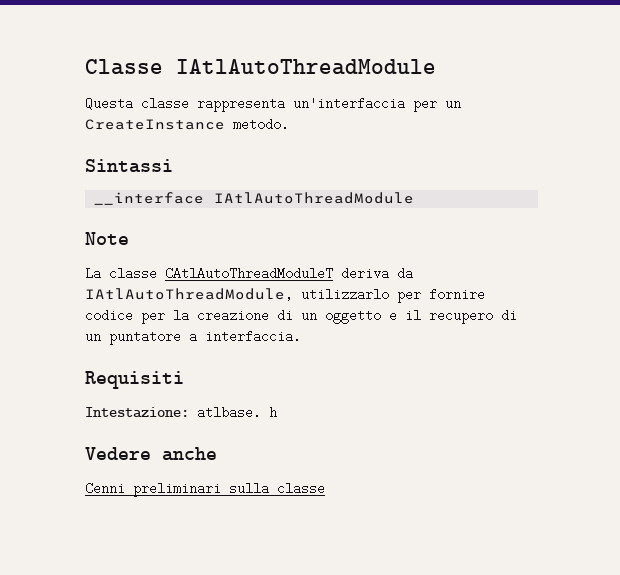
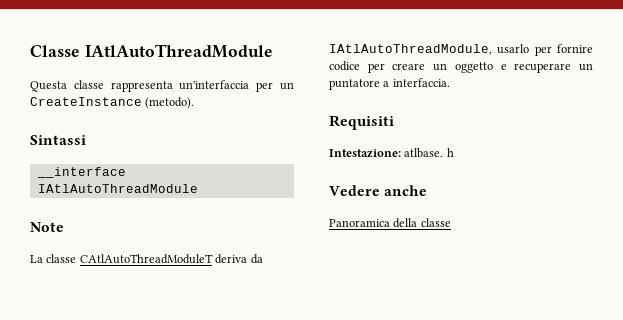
- Questa classe rappresenta un'interfaccia per un CreateInstance metodo.
+ Questa classe rappresenta un'interfaccia per un CreateInstance (metodo).
- La classe CAtlAutoThreadModuleT deriva da IAtlAutoThreadModule, utilizzarlo per fornire codice per la creazione di un oggetto e il recupero di un puntatore a interfaccia.
+ La classe CAtlAutoThreadModuleT deriva da IAtlAutoThreadModule, usarlo per fornire codice per creare un oggetto e recuperare un puntatore a interfaccia.
- Cenni preliminari sulla classe
+ Panoramica della classe

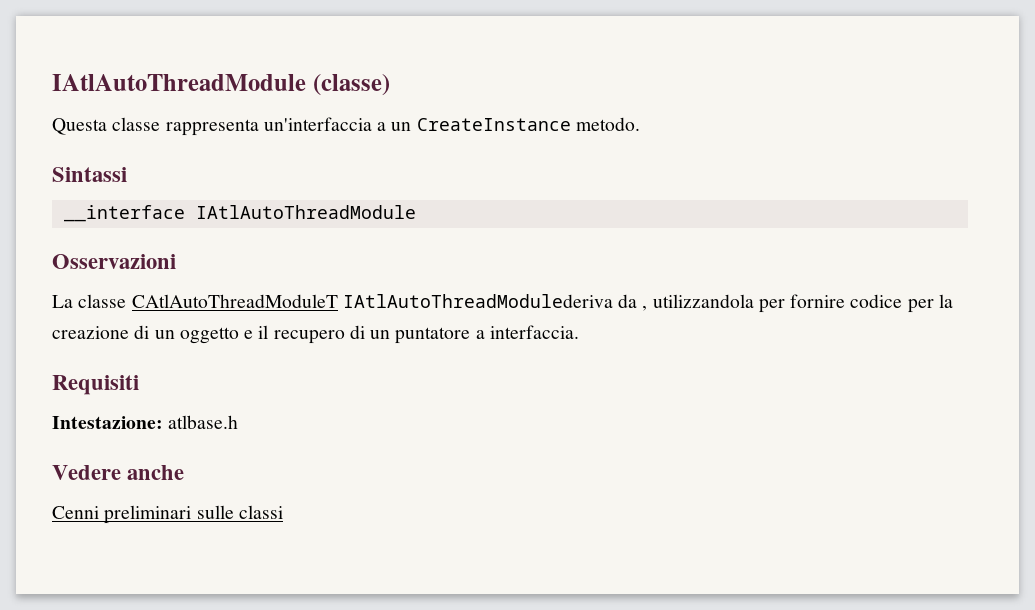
- Classe IAtlAutoThreadModule
+ IAtlAutoThreadModule (classe)
- Questa classe rappresenta un'interfaccia per un CreateInstance (metodo).
+ Questa classe rappresenta un'interfaccia a un CreateInstance metodo.
- Note
+ Osservazioni
- La classe CAtlAutoThreadModuleT deriva da IAtlAutoThreadModule, usarlo per fornire codice per creare un oggetto e recuperare un puntatore a interfaccia.
+ La classe CAtlAutoThreadModuleT IAtlAutoThreadModulederiva da , utilizzandola per fornire codice per la creazione di un oggetto e il recupero di un puntatore a interfaccia.
- Intestazione: atlbase. h
+ Intestazione: atlbase.h
- Panoramica della classe
+ Cenni preliminari sulle classi

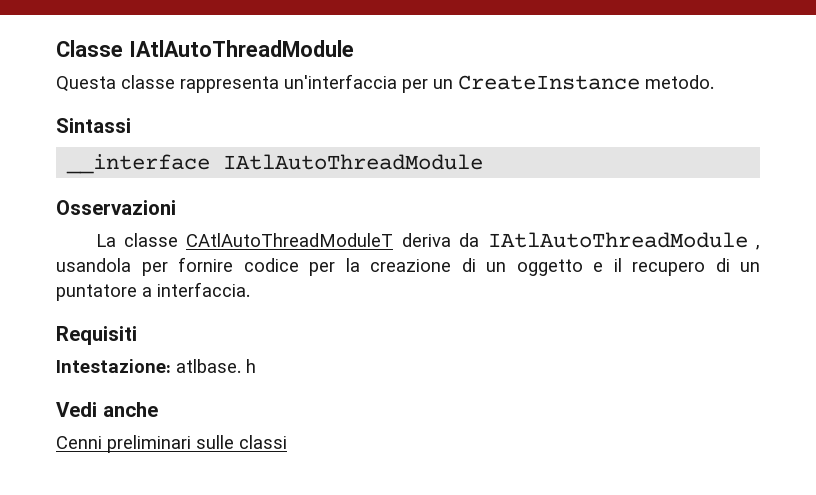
- IAtlAutoThreadModule (classe)
+ Classe IAtlAutoThreadModule
- Questa classe rappresenta un'interfaccia a un CreateInstance metodo.
+ Questa classe rappresenta un'interfaccia per un CreateInstance metodo.
- La classe CAtlAutoThreadModuleT IAtlAutoThreadModulederiva da , utilizzandola per fornire codice per la creazione di un oggetto e il recupero di un puntatore a interfaccia.
+ La classe CAtlAutoThreadModuleT deriva da IAtlAutoThreadModule , usandola per fornire codice per la creazione di un oggetto e il recupero di un puntatore a interfaccia.
- Intestazione: atlbase.h
- Vedere anche
+ Intestazione: atlbase. h
+ Vedi anche

